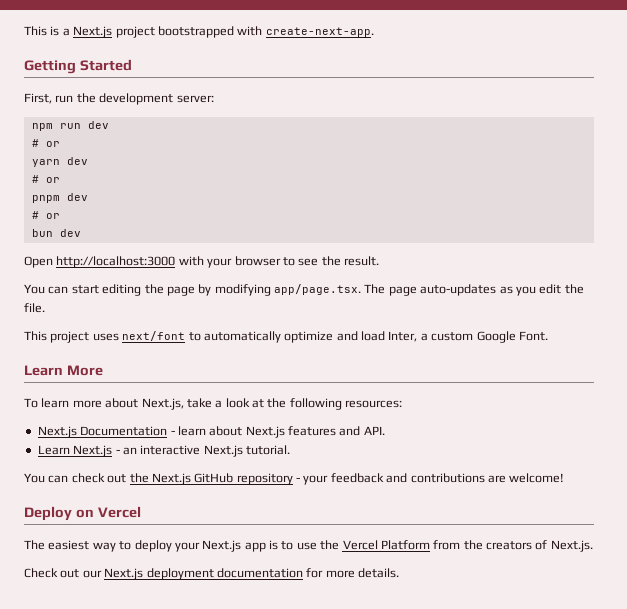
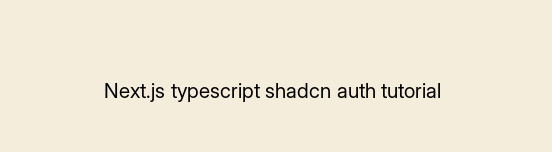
- This is a Next.js project bootstrapped with create-next-app.
- Getting Started
- First, run the development server:
- npm run dev
- # or
- yarn dev
- # or
- pnpm dev
- # or
- bun dev
- Open http://localhost:3000 with your browser to see the result.
- You can start editing the page by modifying app/page.tsx. The page auto-updates as you edit the file.
- This project uses next/font to automatically optimize and load Inter, a custom Google Font.
- Learn More
- To learn more about Next.js, take a look at the following resources:
- Next.js Documentation - learn about Next.js features and API.
- Learn Next.js - an interactive Next.js tutorial.
- You can check out the Next.js GitHub repository - your feedback and contributions are welcome!
- Deploy on Vercel
- The easiest way to deploy your Next.js app is to use the Vercel Platform from the creators of Next.js.
- Check out our Next.js deployment documentation for more details.
+ Next.js typescript shadcn auth tutorial

